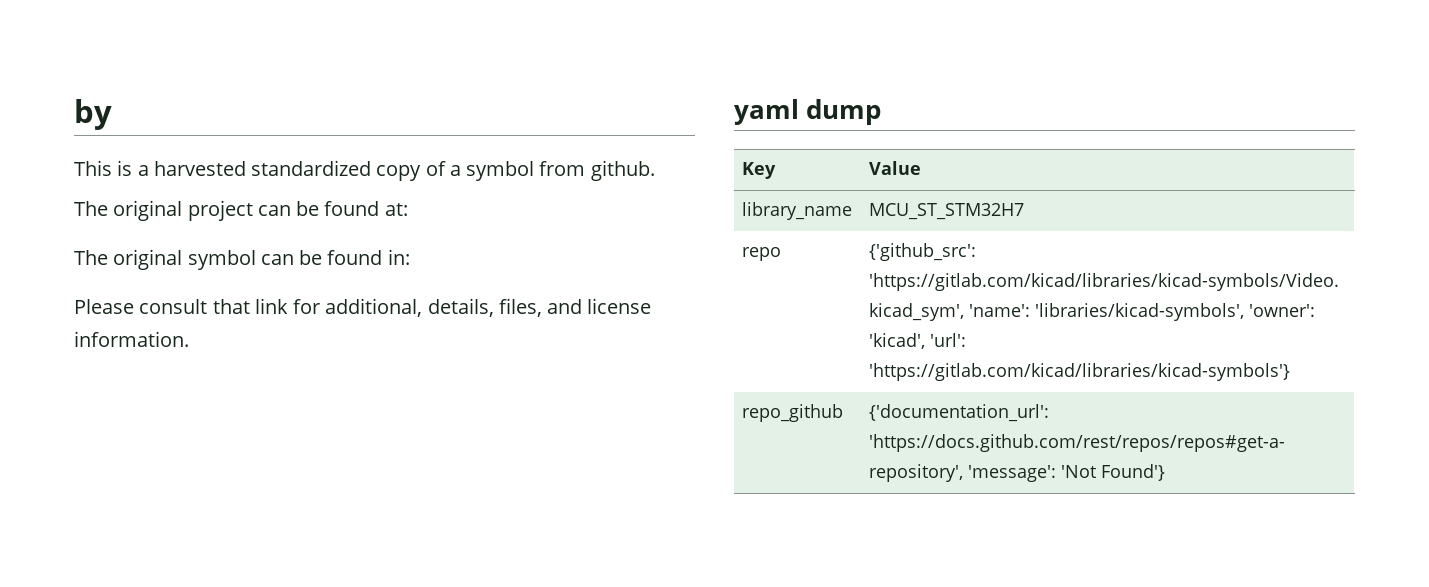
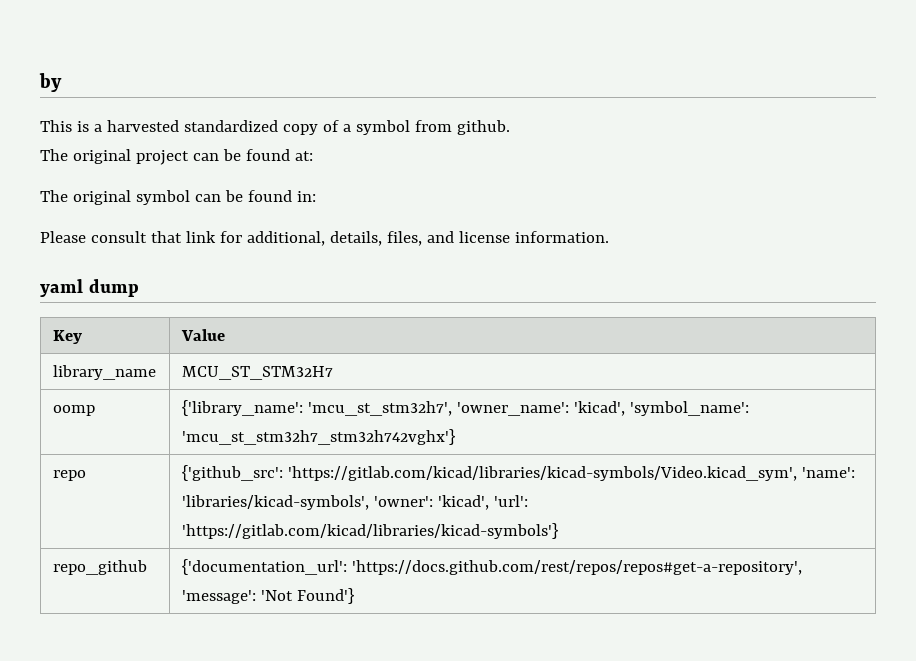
+ oomp | {'library_name': 'mcu_st_stm32h7', 'owner_name': 'kicad', 'symbol_name': 'mcu_st_stm32h7_stm32h742vghx'}

